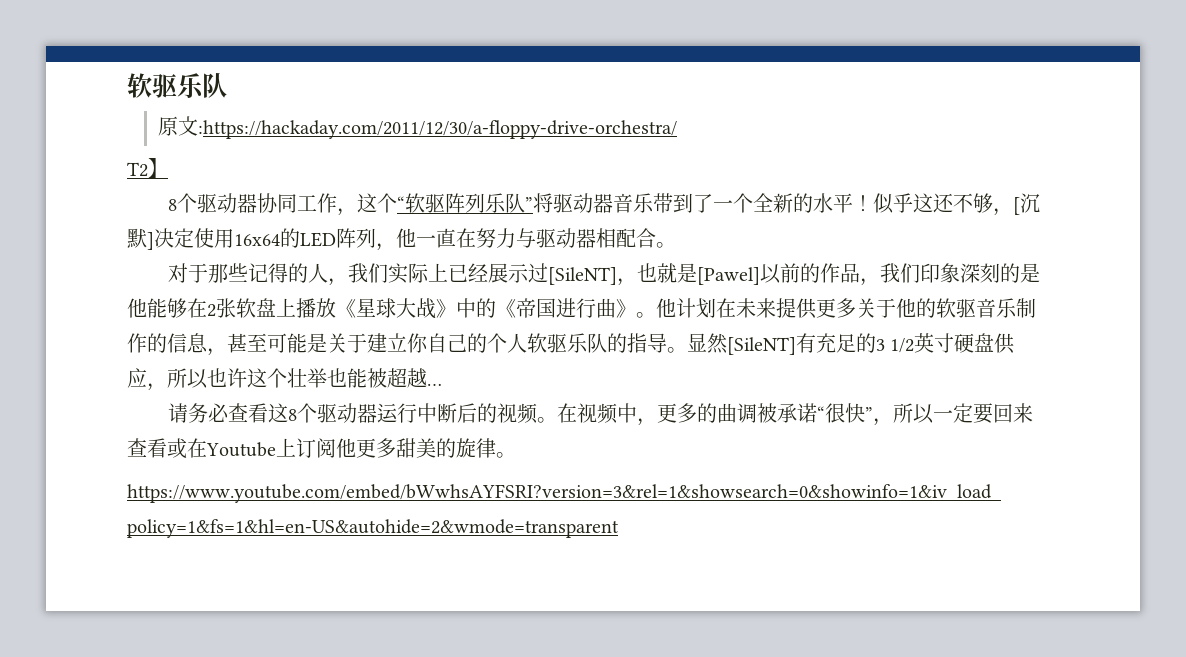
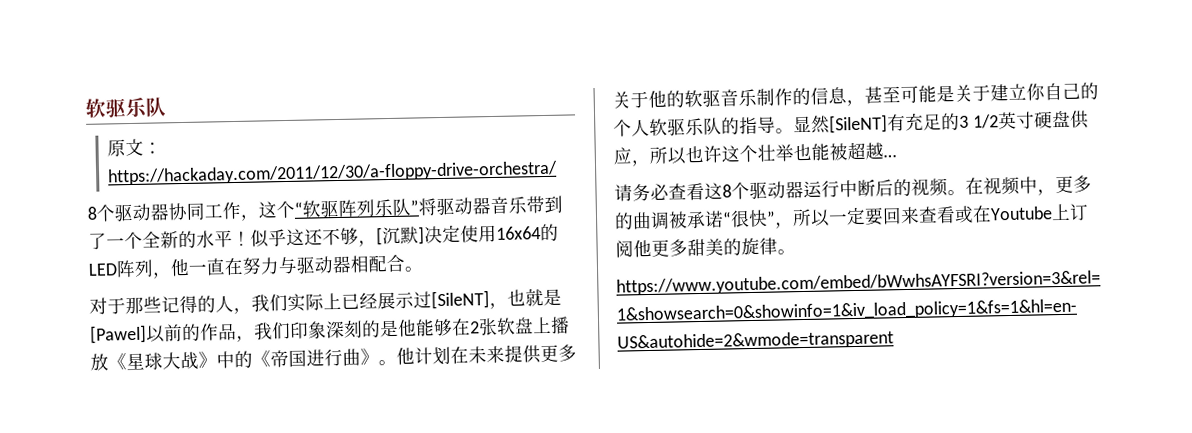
- 原文:https://hackaday.com/2011/12/30/a-floppy-drive-orchestra/
- T2】
+ 原文：https://hackaday.com/2011/12/30/a-floppy-drive-orchestra/

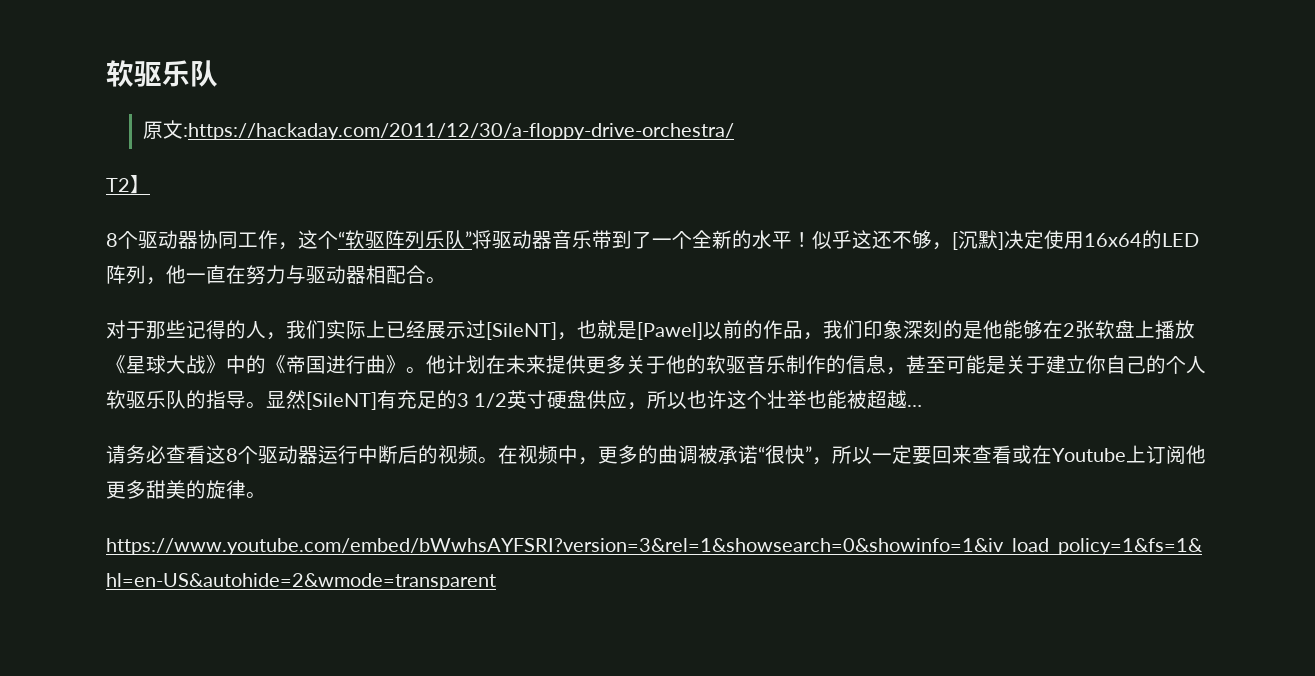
- 原文：https://hackaday.com/2011/12/30/a-floppy-drive-orchestra/
+ 原文:https://hackaday.com/2011/12/30/a-floppy-drive-orchestra/
+ T2】

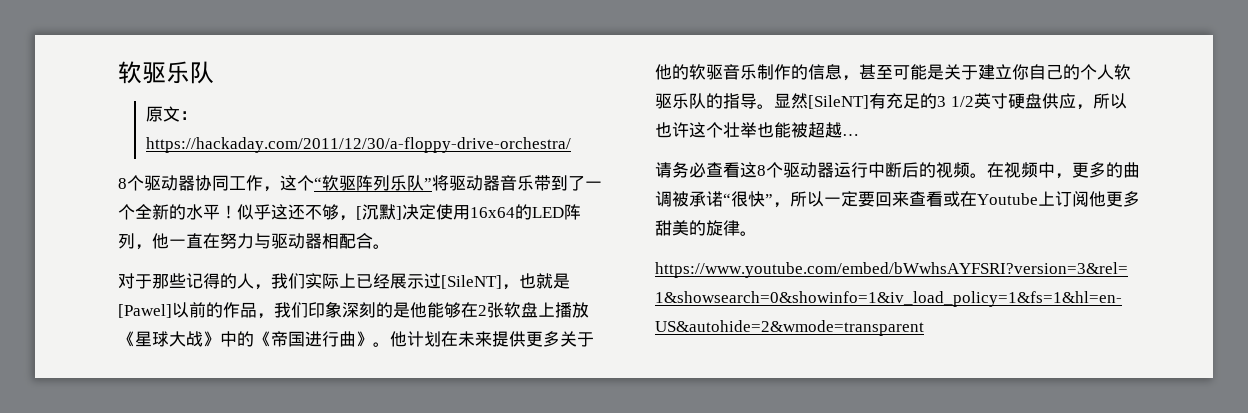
- 原文:https://hackaday.com/2011/12/30/a-floppy-drive-orchestra/
- T2】
+ 原文：https://hackaday.com/2011/12/30/a-floppy-drive-orchestra/

